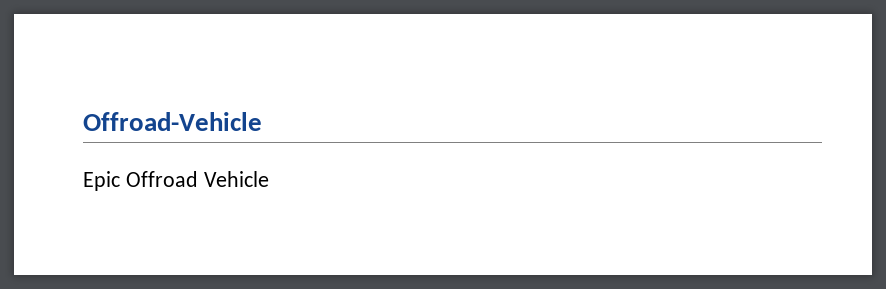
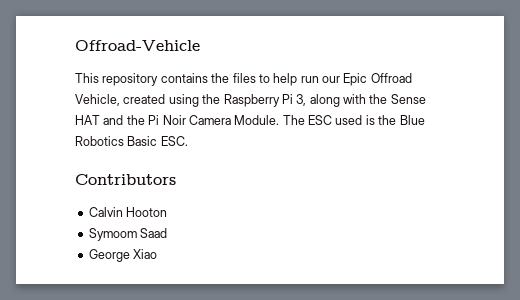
- Epic Offroad Vehicle
+ This repository contains the files to help run our Epic Offroad Vehicle, created using the Raspberry Pi 3, along with the Sense HAT and the Pi Noir Camera Module. The ESC used is the Blue Robotics Basic ESC.
+ Contributors
+ Calvin Hooton
+ Symoom Saad
+ George Xiao

